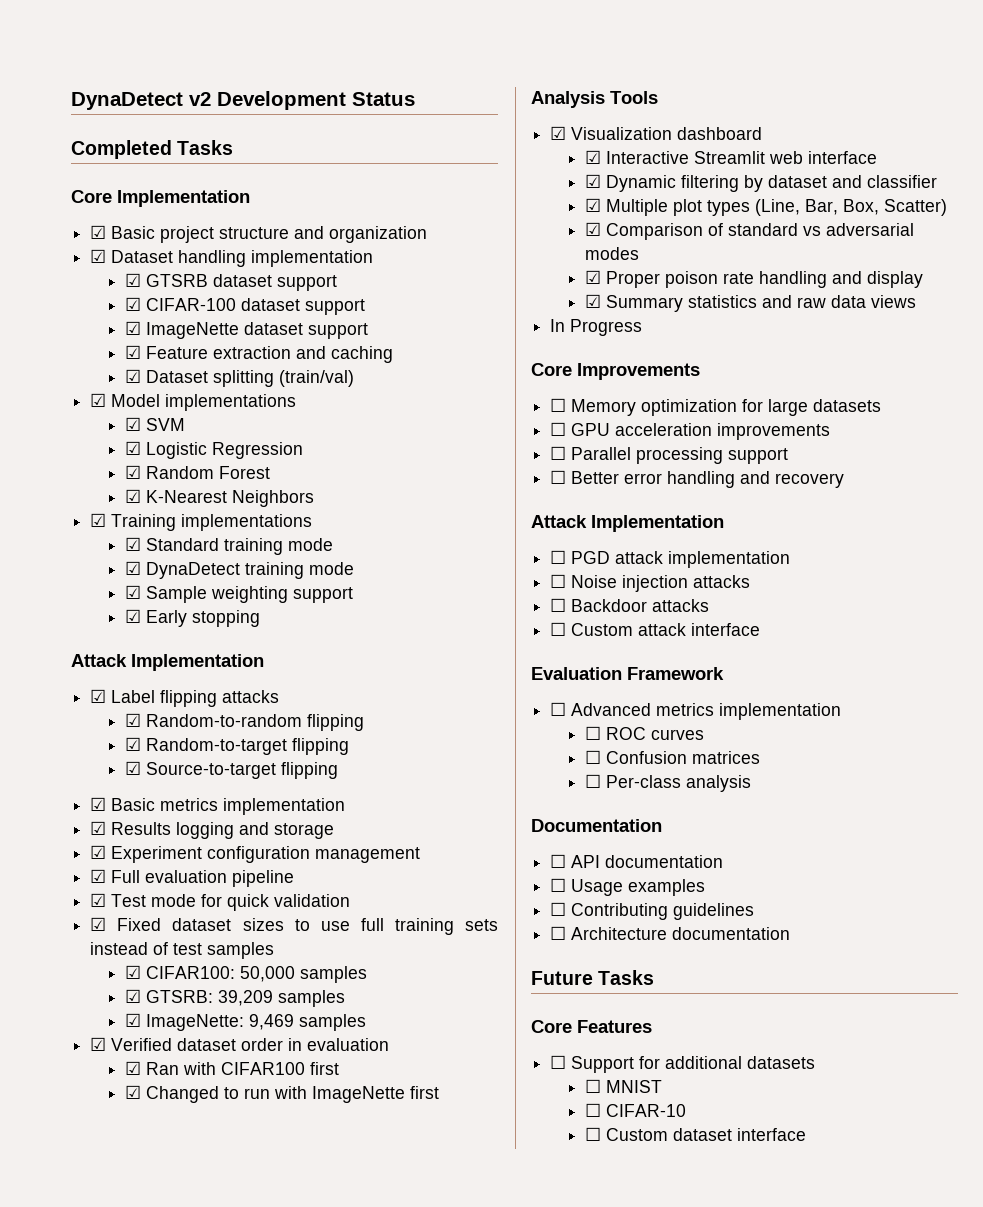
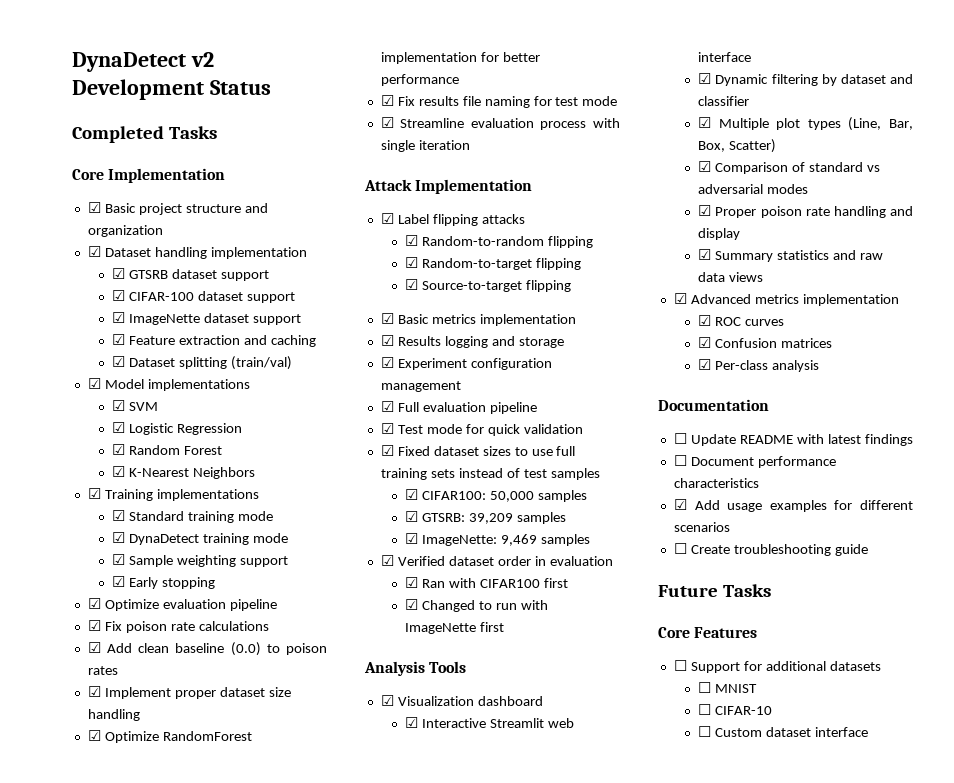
+ ☑ Optimize evaluation pipeline
+ ☑ Fix poison rate calculations
+ ☑ Add clean baseline (0.0) to poison rates
+ ☑ Implement proper dataset size handling
+ ☑ Optimize RandomForest implementation for better performance
+ ☑ Fix results file naming for test mode
+ ☑ Streamline evaluation process with single iteration
- In Progress
- Core Improvements
- ☐ Memory optimization for large datasets
- ☐ GPU acceleration improvements
- ☐ Parallel processing support
- ☐ Better error handling and recovery
- Attack Implementation
- ☐ PGD attack implementation
- ☐ Noise injection attacks
- ☐ Backdoor attacks
- ☐ Custom attack interface
- Evaluation Framework
- ☐ Advanced metrics implementation
+ ☑ Advanced metrics implementation
- ☐ ROC curves
+ ☑ ROC curves
- ☐ Confusion matrices
+ ☑ Confusion matrices
- ☐ Per-class analysis
+ ☑ Per-class analysis
- ☐ API documentation
- ☐ Usage examples
- ☐ Contributing guidelines
- ☐ Architecture documentation
+ ☐ Update README with latest findings
+ ☐ Document performance characteristics
+ ☑ Add usage examples for different scenarios
+ ☐ Create troubleshooting guide

